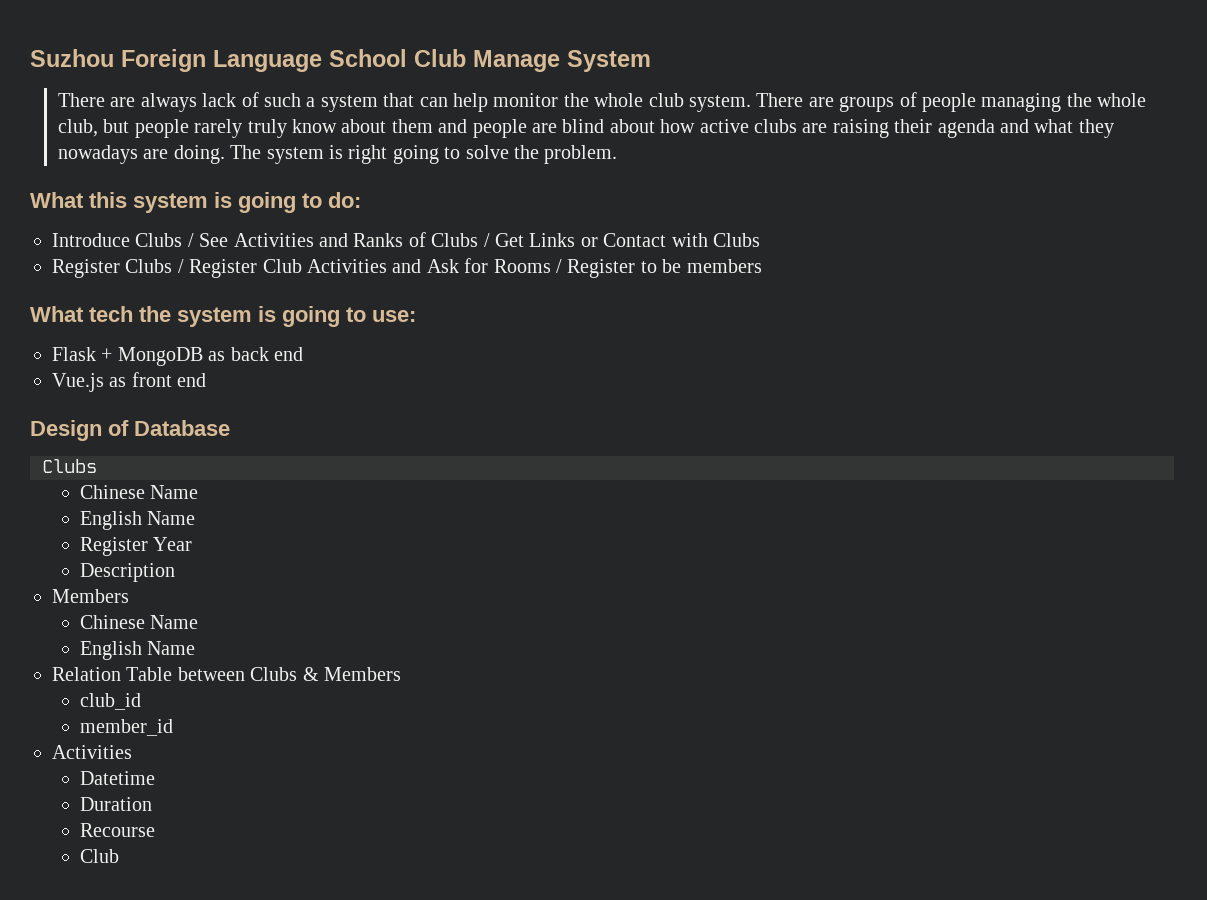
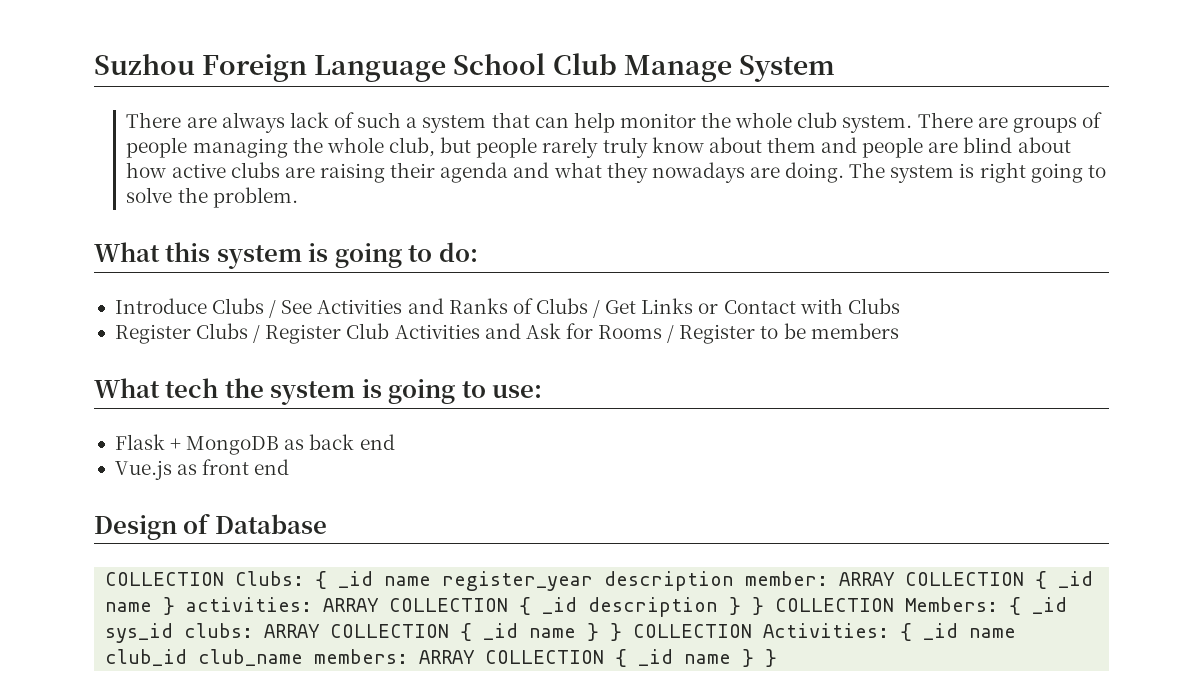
  Design of Database
- Clubs
- Chinese Name
- English Name
- Register Year
- Description
- Members
- Chinese Name
- English Name
- Relation Table between Clubs & Members
- club_id
- member_id
- Activities
- Datetime
- Duration
- Recourse
- Club
+ COLLECTION Clubs: { _id name register_year description member: ARRAY COLLECTION { _id name } activities: ARRAY COLLECTION { _id description } } COLLECTION Members: { _id sys_id clubs: ARRAY COLLECTION { _id name } } COLLECTION Activities: { _id name club_id club_name members: ARRAY COLLECTION { _id name } }

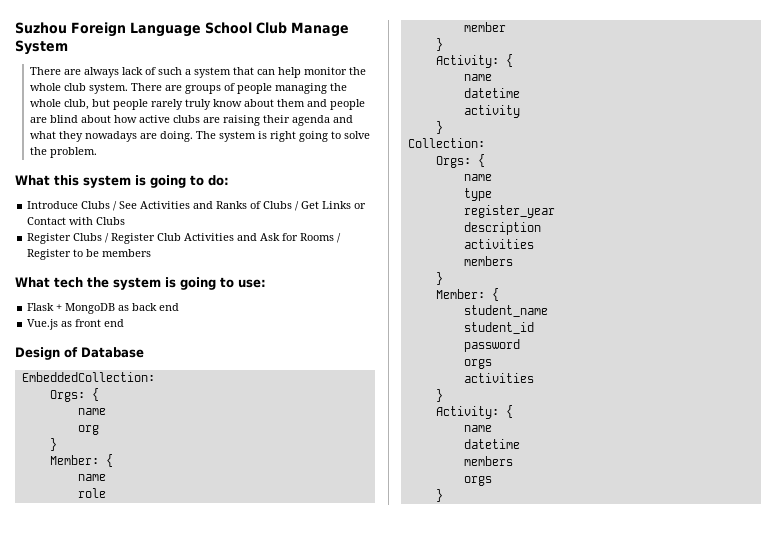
- COLLECTION Clubs: { _id name register_year description member: ARRAY COLLECTION { _id name } activities: ARRAY COLLECTION { _id description } } COLLECTION Members: { _id sys_id clubs: ARRAY COLLECTION { _id name } } COLLECTION Activities: { _id name club_id club_name members: ARRAY COLLECTION { _id name } }
+ EmbeddedCollection:
+ Orgs: {
+ name
+ org
+ }
+ Member: {
+ name
+ role
+ member
+ }
+ Activity: {
+ name
+ datetime
+ activity
+ }
+ Collection:
+ Orgs: {
+ name
+ type
+ register_year
+ description
+ activities
+ members
+ }
+ Member: {
+ student_name
+ student_id
+ password
+ orgs
+ activities
+ }
+ Activity: {
+ name
+ datetime
+ members
+ orgs
+ }

